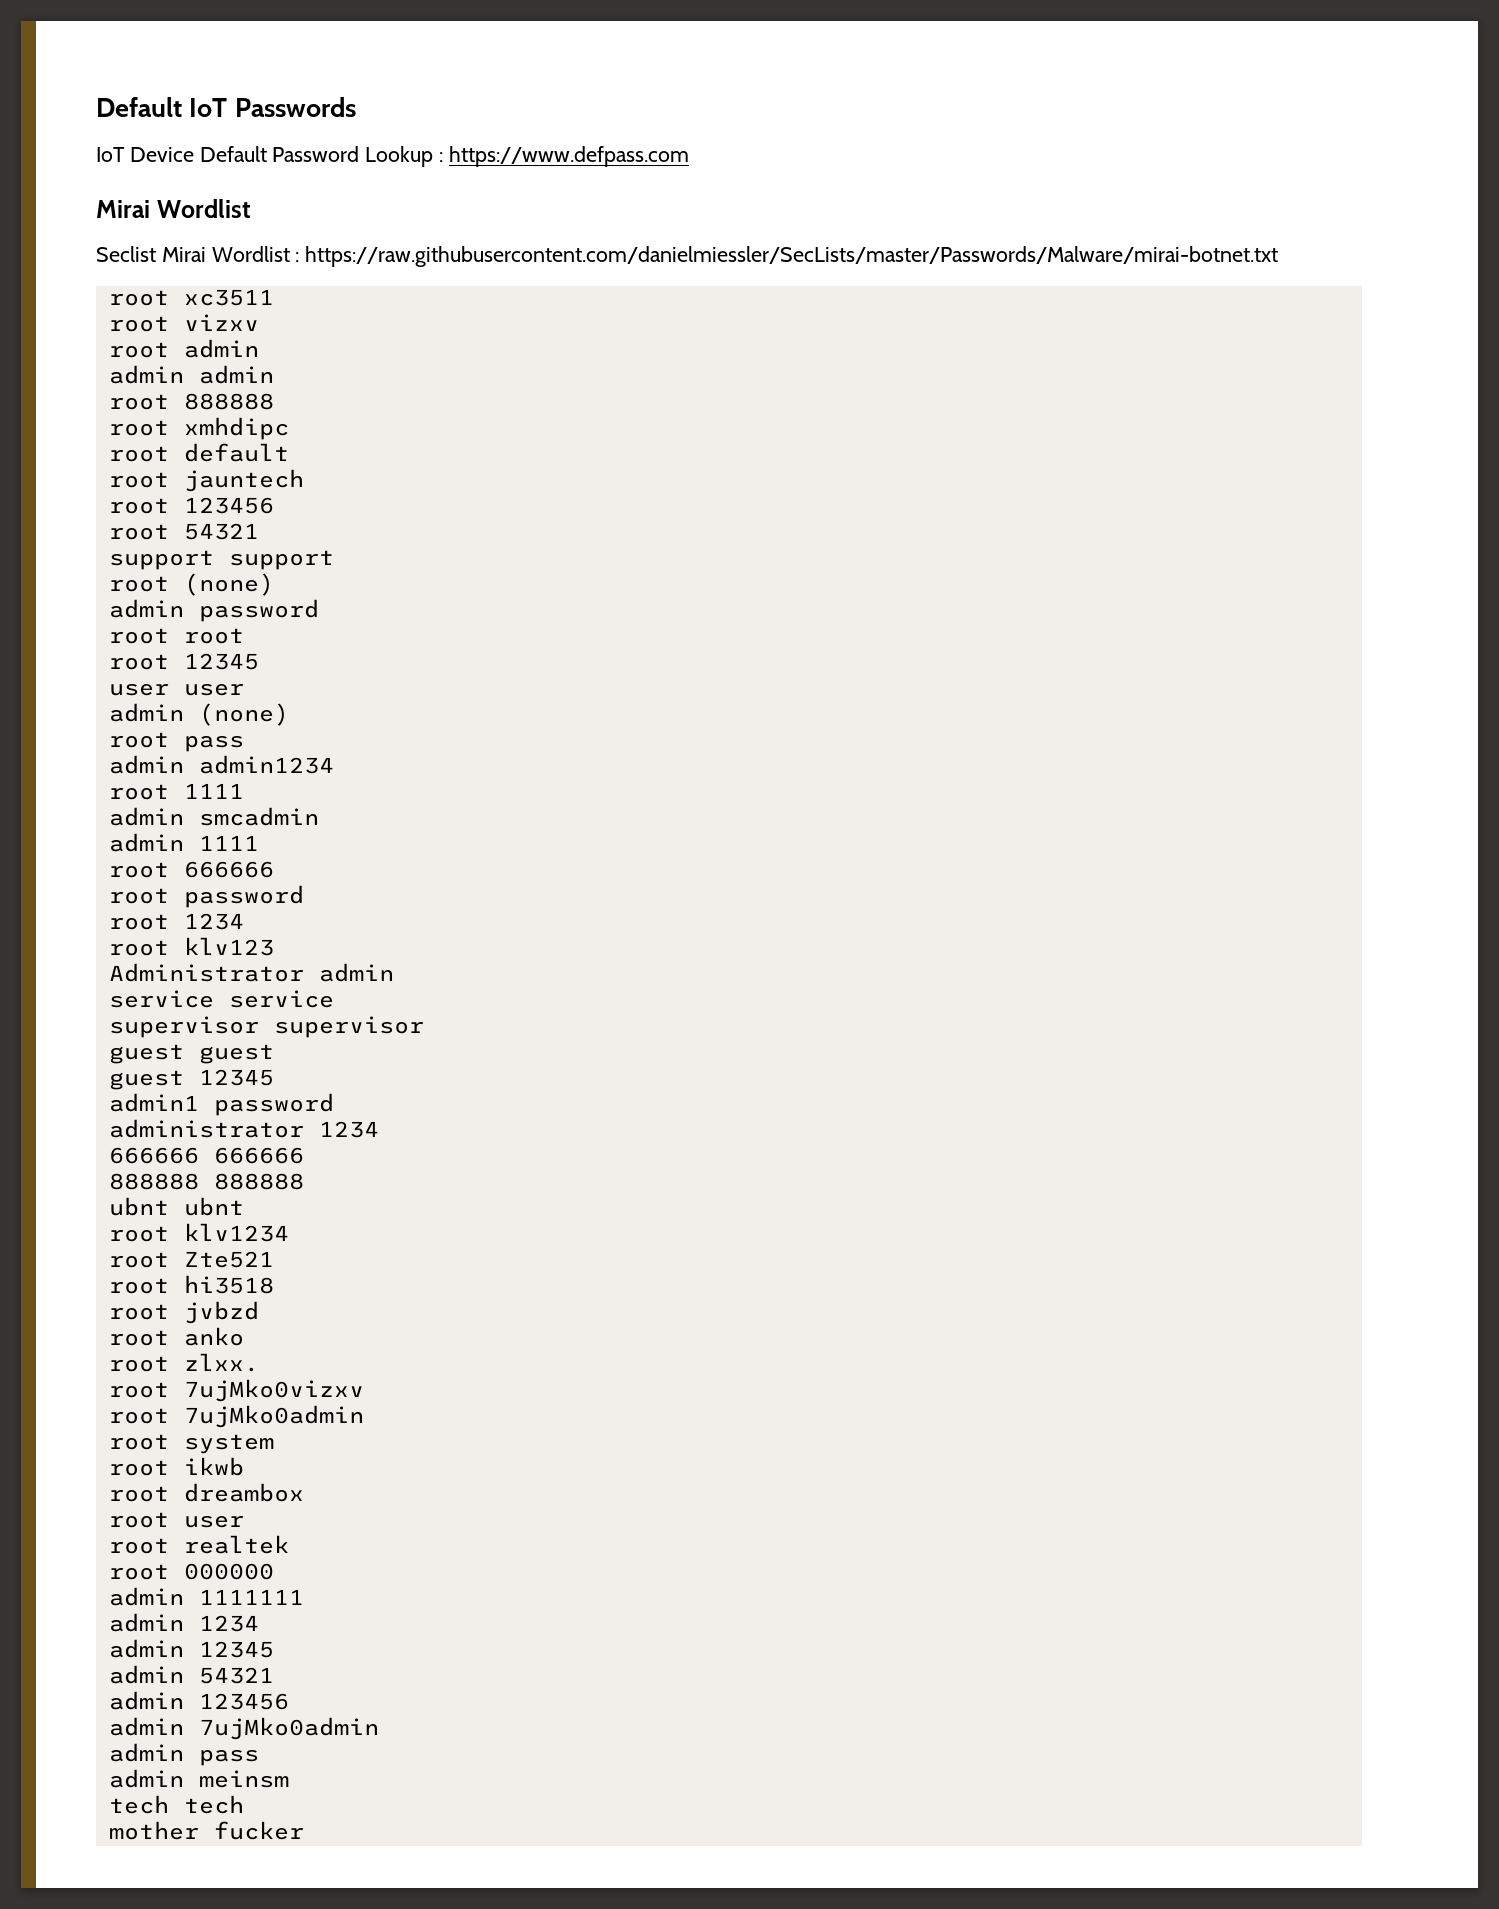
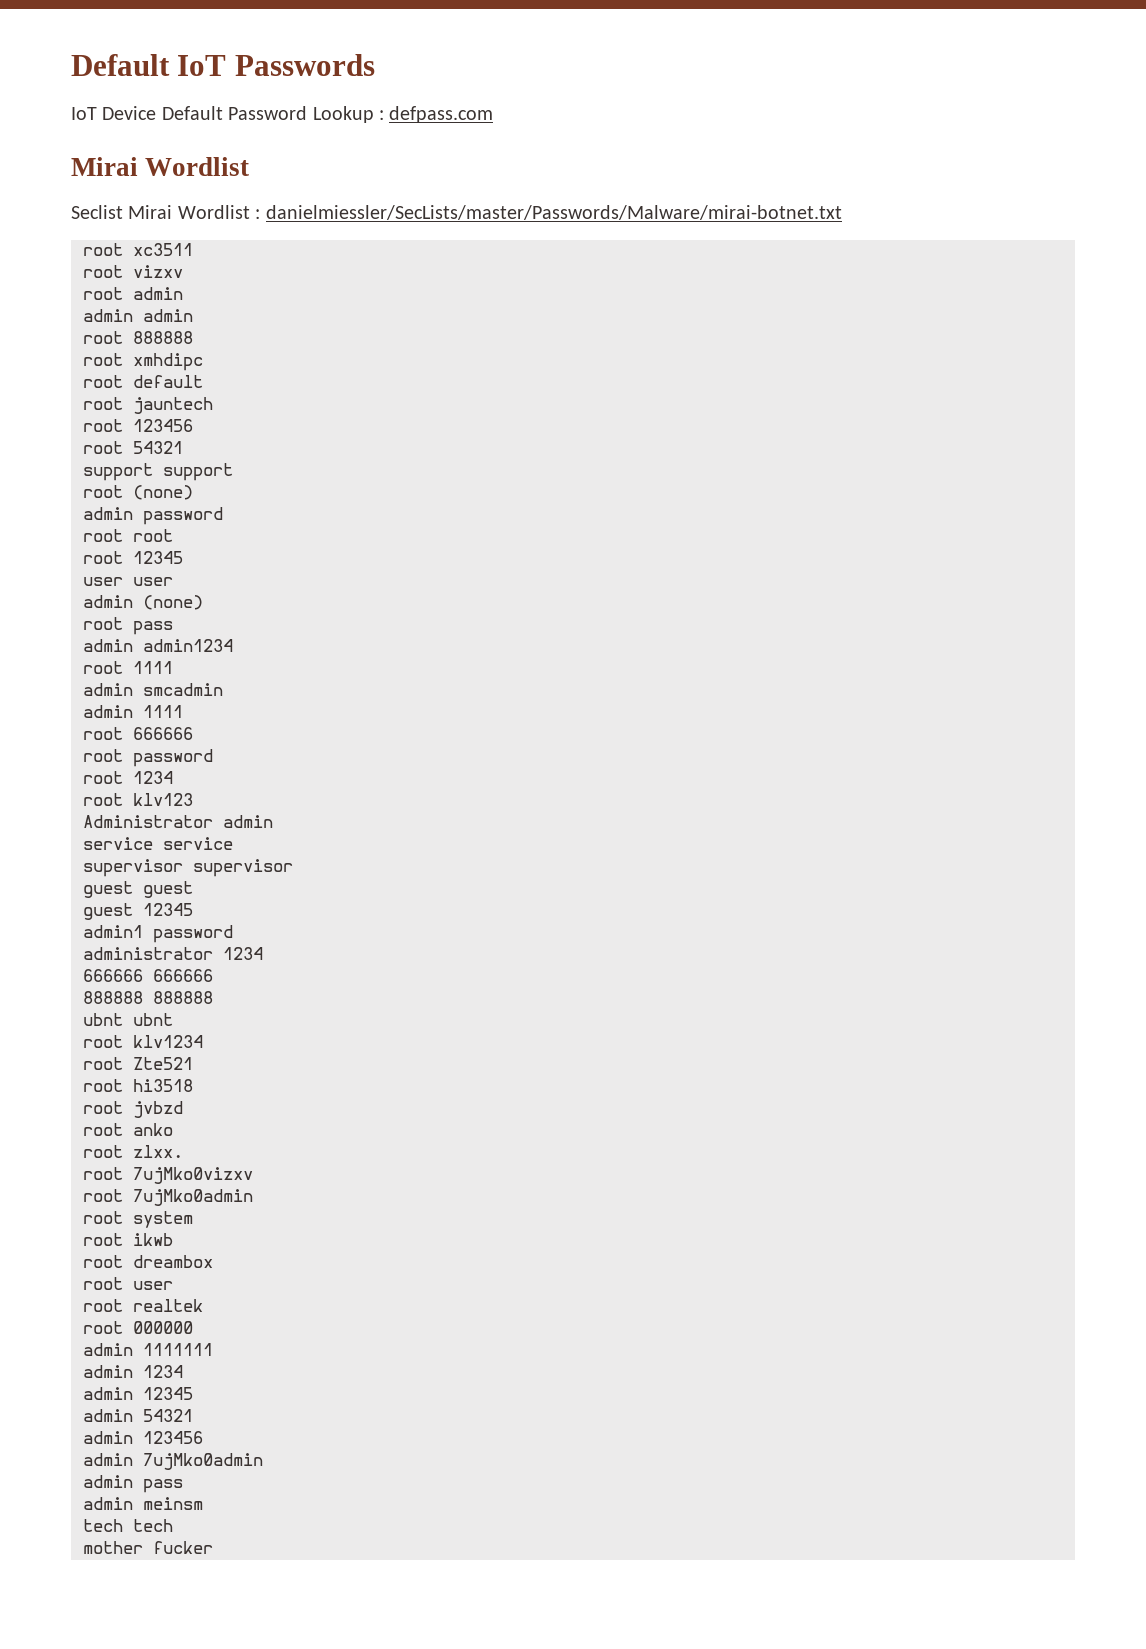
- IoT Device Default Password Lookup : https://www.defpass.com
+ IoT Device Default Password Lookup : defpass.com
- Seclist Mirai Wordlist : https://raw.githubusercontent.com/danielmiessler/SecLists/master/Passwords/Malware/mirai-botnet.txt
+ Seclist Mirai Wordlist : danielmiessler/SecLists/master/Passwords/Malware/mirai-botnet.txt

